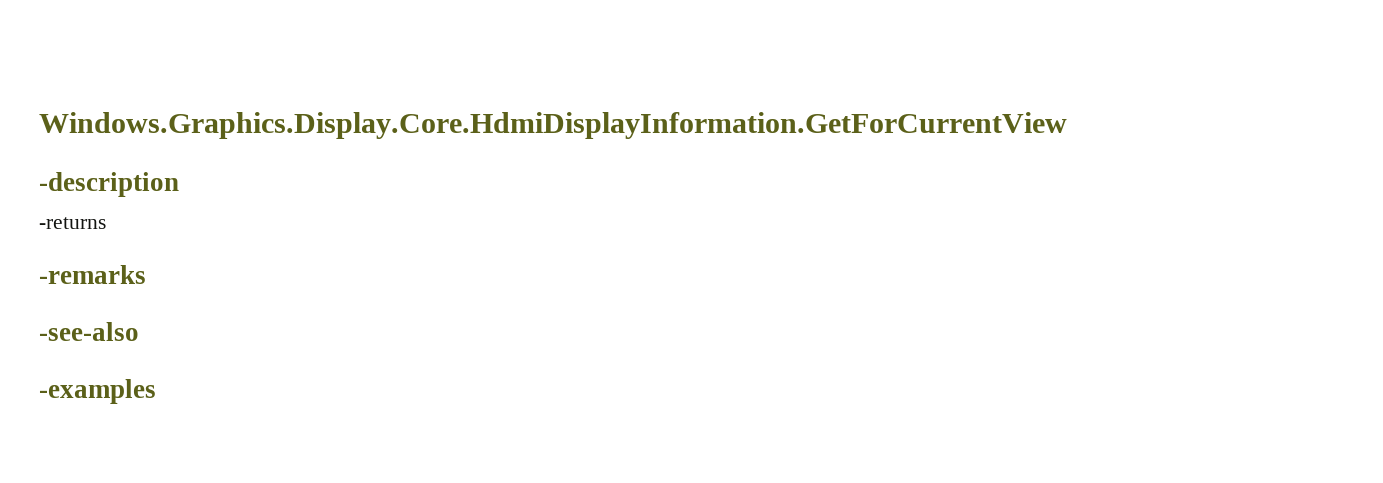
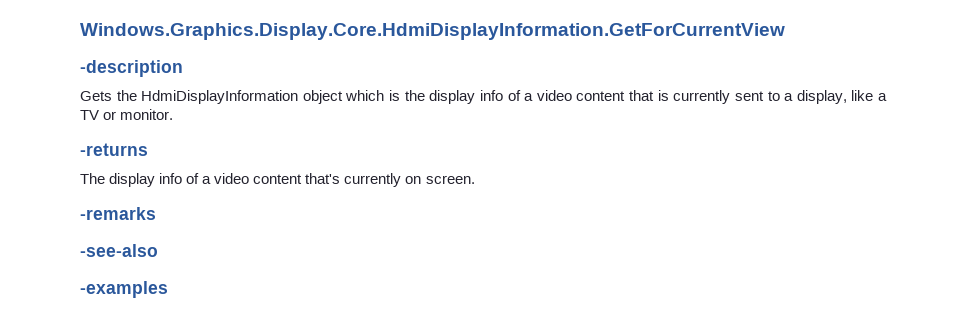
+ Gets the HdmiDisplayInformation object which is the display info of a video content that is currently sent to a display, like a TV or monitor.
  -returns
+ The display info of a video content that's currently on screen.

